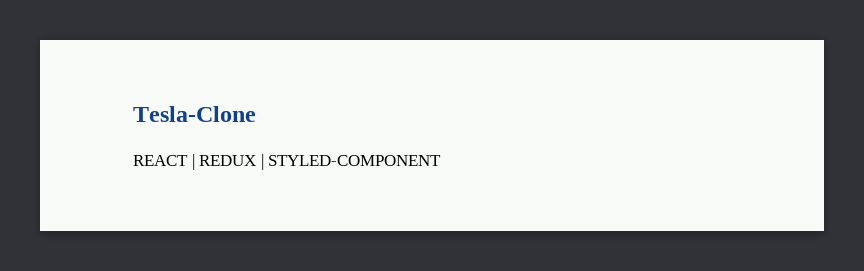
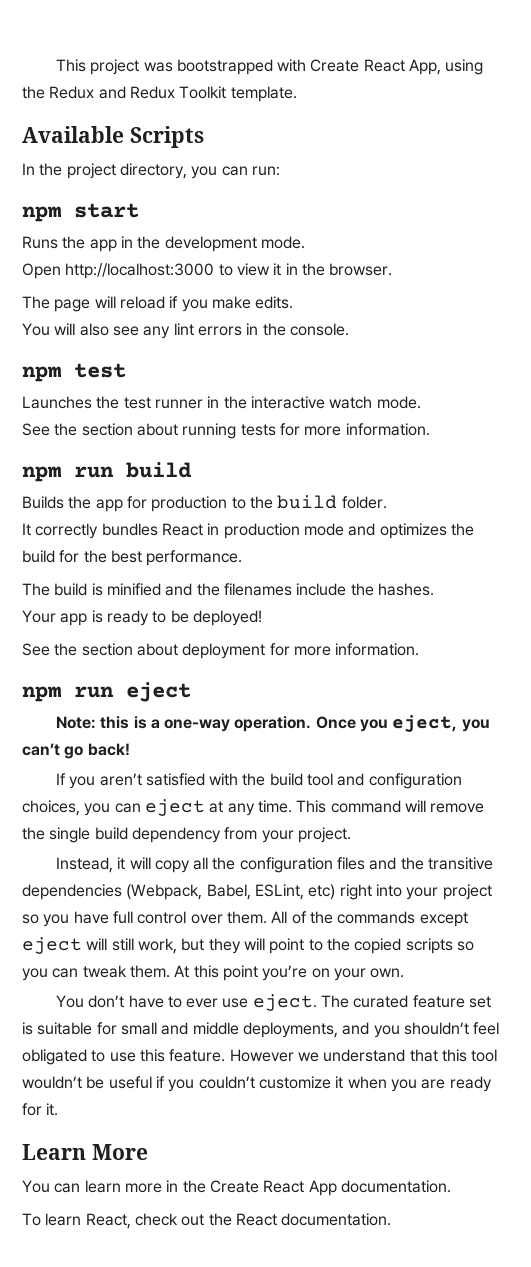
- Tesla-Clone
- REACT | REDUX | STYLED-COMPONENT
+ This project was bootstrapped with Create React App, using the Redux and Redux Toolkit template.
+ Available Scripts
+ In the project directory, you can run:
+ npm start
+ Runs the app in the development mode.
+ Open http://localhost:3000 to view it in the browser.
+ The page will reload if you make edits.
+ You will also see any lint errors in the console.
+ npm test
+ Launches the test runner in the interactive watch mode.
+ See the section about running tests for more information.
+ npm run build
+ Builds the app for production to the build folder.
+ It correctly bundles React in production mode and optimizes the build for the best performance.
+ The build is minified and the filenames include the hashes.
+ Your app is ready to be deployed!
+ See the section about deployment for more information.
+ npm run eject
+ Note: this is a one-way operation. Once you eject, you can’t go back!
+ If you aren’t satisfied with the build tool and configuration choices, you can eject at any time. This command will remove the single build dependency from your project.
+ Instead, it will copy all the configuration files and the transitive dependencies (Webpack, Babel, ESLint, etc) right into your project so you have full control over them. All of the commands except eject will still work, but they will point to the copied scripts so you can tweak them. At this point you’re on your own.
+ You don’t have to ever use eject. The curated feature set is suitable for small and middle deployments, and you shouldn’t feel obligated to use this feature. However we understand that this tool wouldn’t be useful if you couldn’t customize it when you are ready for it.
+ Learn More
+ You can learn more in the Create React App documentation.
+ To learn React, check out the React documentation.

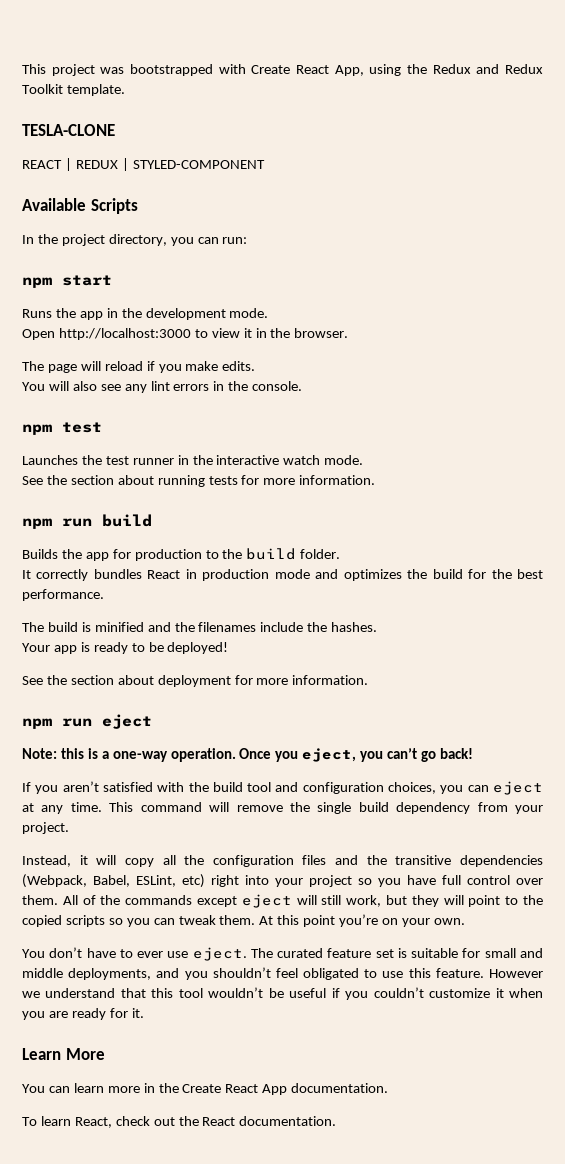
+ TESLA-CLONE
+ REACT | REDUX | STYLED-COMPONENT

